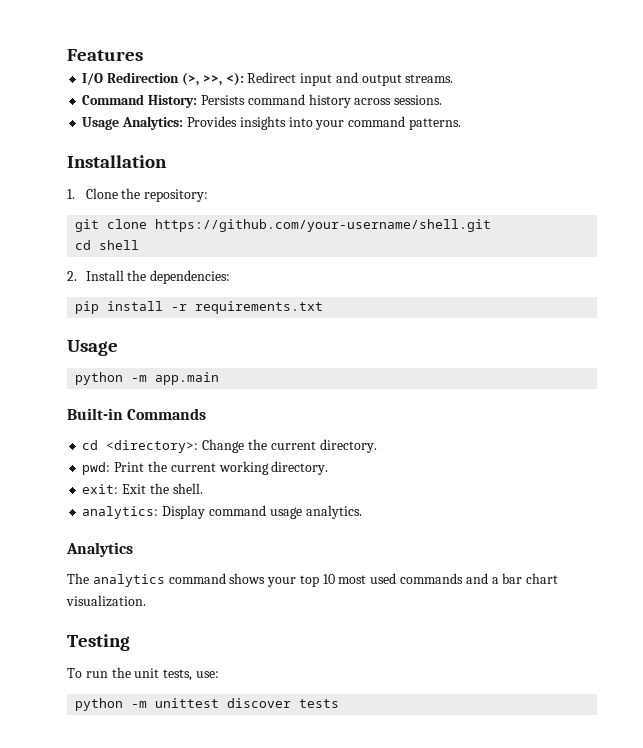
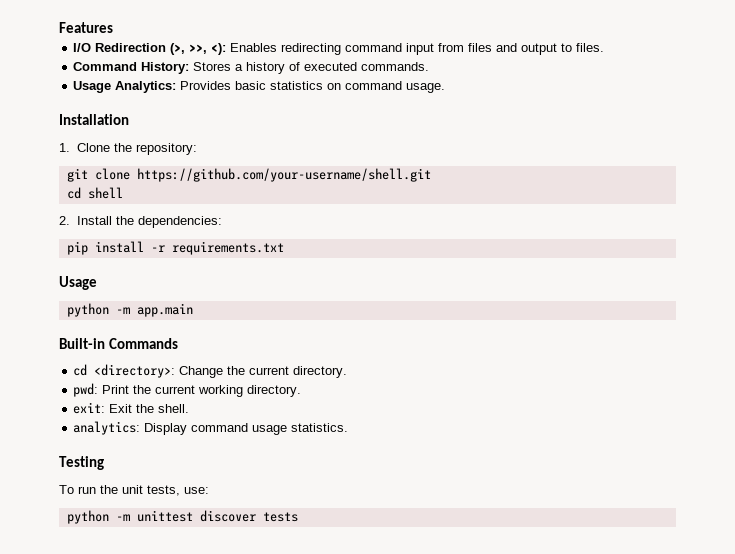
- I/O Redirection (>, >>, <): Redirect input and output streams.
- Command History: Persists command history across sessions.
- Usage Analytics: Provides insights into your command patterns.
+ I/O Redirection (>, >>, <): Enables redirecting command input from files and output to files.
+ Command History: Stores a history of executed commands.
+ Usage Analytics: Provides basic statistics on command usage.
- analytics: Display command usage analytics.
- Analytics
- The analytics command shows your top 10 most used commands and a bar chart visualization.
+ analytics: Display command usage statistics.

